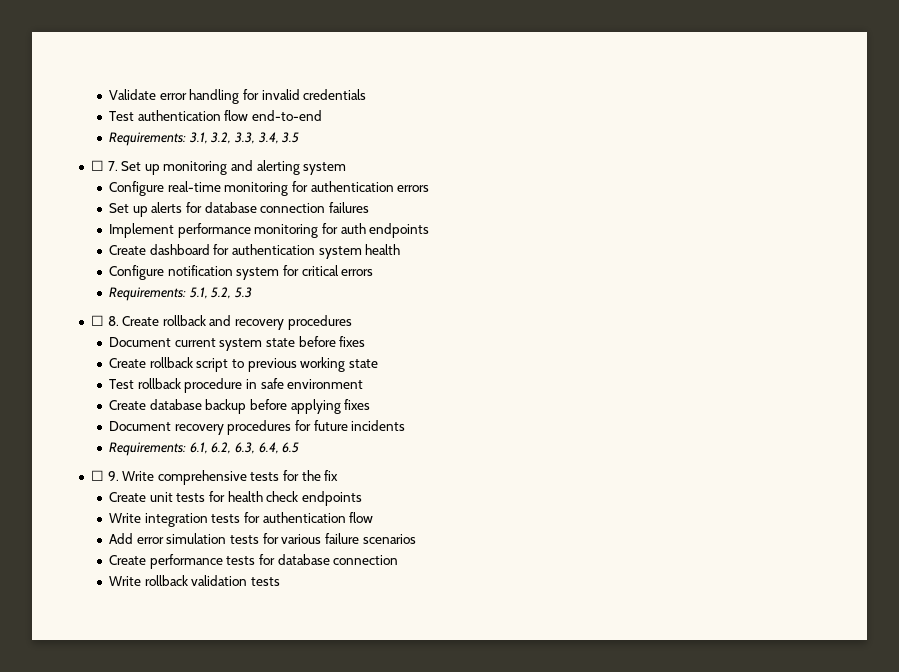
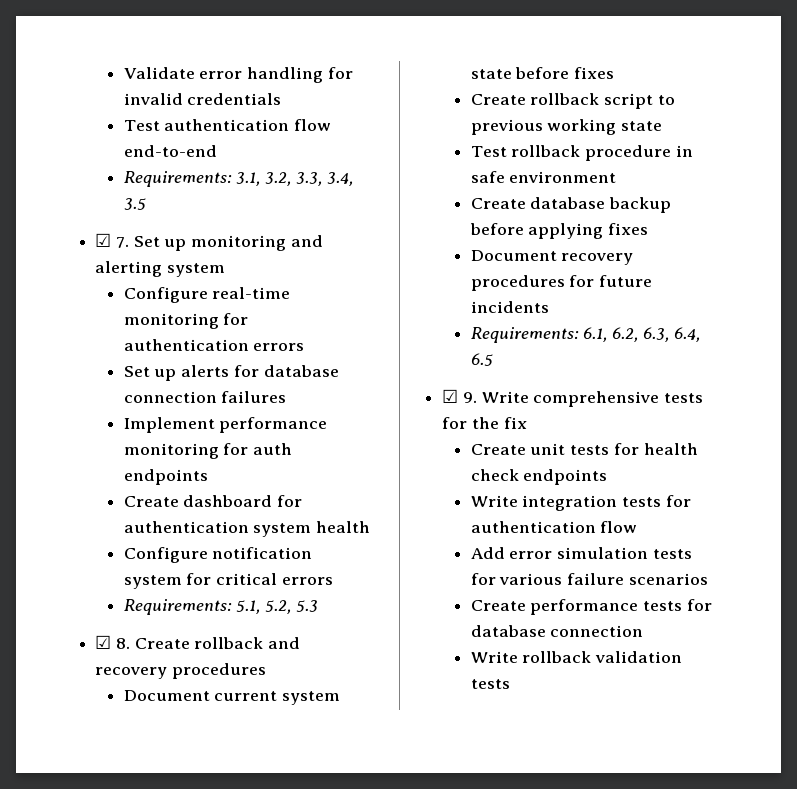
- ☐ 7. Set up monitoring and alerting system
+ ☑ 7. Set up monitoring and alerting system
- ☐ 8. Create rollback and recovery procedures
+ ☑ 8. Create rollback and recovery procedures
- ☐ 9. Write comprehensive tests for the fix
+ ☑ 9. Write comprehensive tests for the fix

